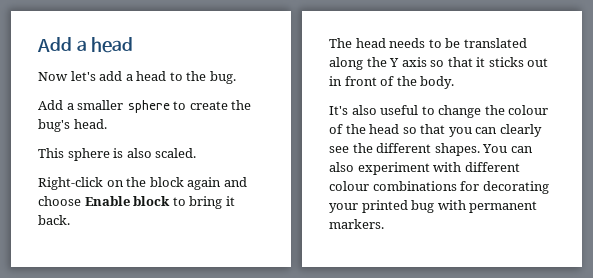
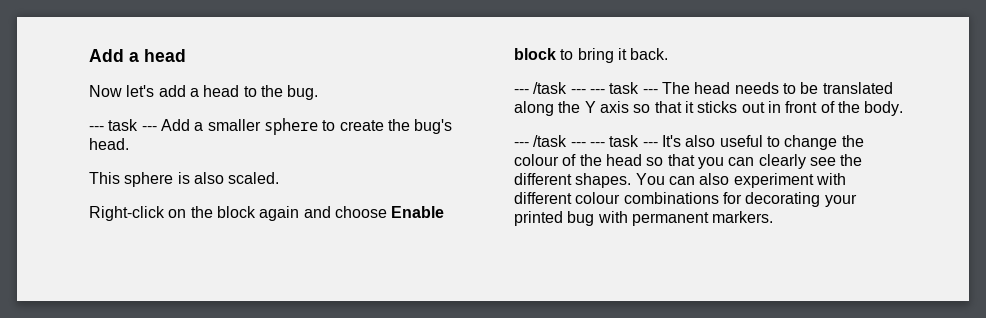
- Add a smaller sphere to create the bug's head.
+ --- task --- Add a smaller sphere to create the bug's head.
- The head needs to be translated along the Y axis so that it sticks out in front of the body.
+ --- /task --- --- task --- The head needs to be translated along the Y axis so that it sticks out in front of the body.
- It's also useful to change the colour of the head so that you can clearly see the different shapes.
+ --- /task --- --- task --- It's also useful to change the colour of the head so that you can clearly see the different shapes.

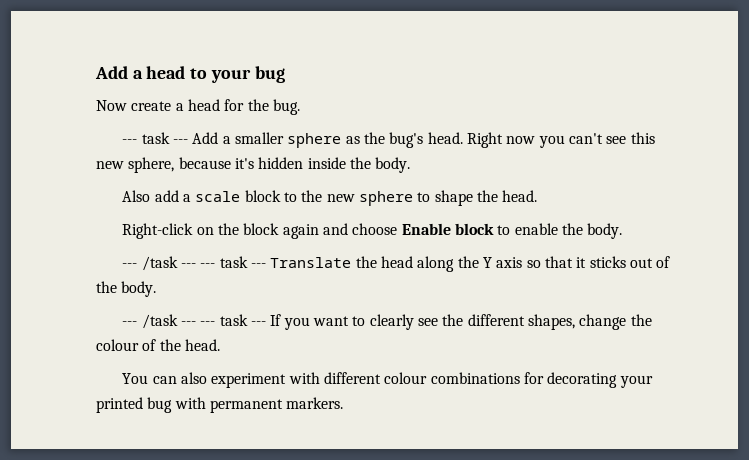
- Add a head
+ Add a head to your bug
- Now let's add a head to the bug.
+ Now create a head for the bug.
- --- task --- Add a smaller sphere to create the bug's head.
- This sphere is also scaled.
+ --- task --- Add a smaller sphere as the bug's head. Right now you can't see this new sphere, because it's hidden inside the body.
+ Also add a scale block to the new sphere to shape the head.
- Right-click on the block again and choose Enable block to bring it back.
- --- /task --- --- task --- The head needs to be translated along the Y axis so that it sticks out in front of the body.
+ Right-click on the block again and choose Enable block to enable the body.
+ --- /task --- --- task --- Translate the head along the Y axis so that it sticks out of the body.
- --- /task --- --- task --- It's also useful to change the colour of the head so that you can clearly see the different shapes. You can also experiment with different colour combinations for decorating your printed bug with permanent markers.
+ --- /task --- --- task --- If you want to clearly see the different shapes, change the colour of the head.
+ You can also experiment with different colour combinations for decorating your printed bug with permanent markers.

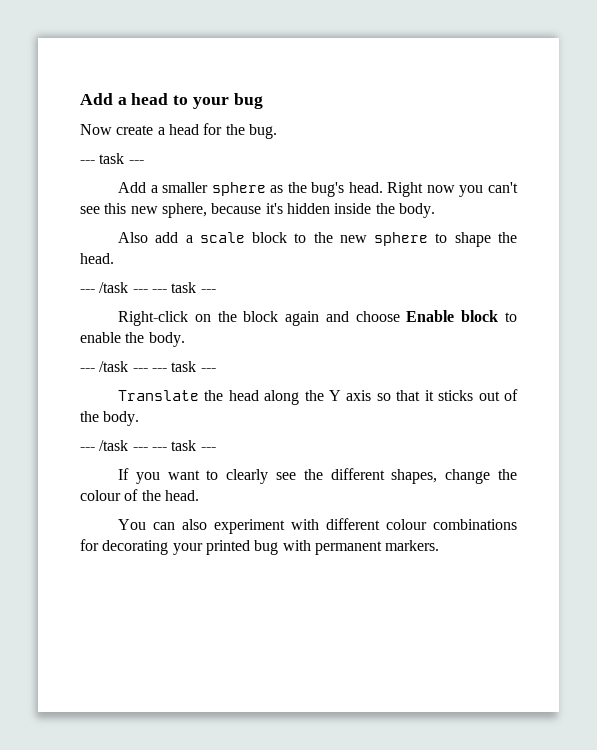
  Now create a head for the bug.
- --- task --- Add a smaller sphere as the bug's head.
+ --- task ---
+ Add a smaller sphere as the bug's head.
  Also add a scale block to the new sphere to shape the head.
+ --- /task --- --- task ---
  Right-click on the block again and choose Enable block to enable the body.
- --- /task --- --- task --- Translate the head along the Y axis so that it sticks out of the body.
- --- /task --- --- task --- If you want to clearly see the different shapes, change the colour of the head.
+ --- /task --- --- task ---
+ Translate the head along the Y axis so that it sticks out of the body.
+ --- /task --- --- task ---
+ If you want to clearly see the different shapes, change the colour of the head.

